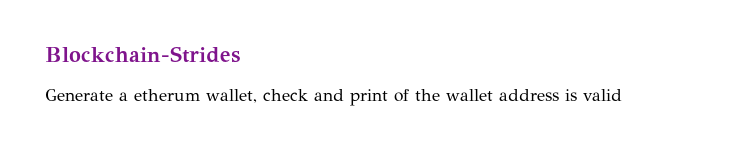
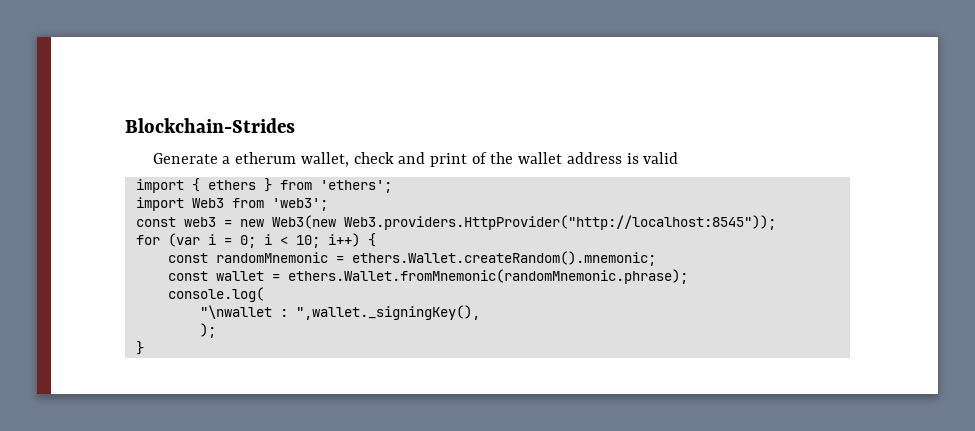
+ import { ethers } from 'ethers';
+ import Web3 from 'web3';
+ const web3 = new Web3(new Web3.providers.HttpProvider("http://localhost:8545"));
+ for (var i = 0; i < 10; i++) {
+ const randomMnemonic = ethers.Wallet.createRandom().mnemonic;
+ const wallet = ethers.Wallet.fromMnemonic(randomMnemonic.phrase);
+ console.log(
+ "\nwallet : ",wallet._signingKey(),
+ );
+ }

